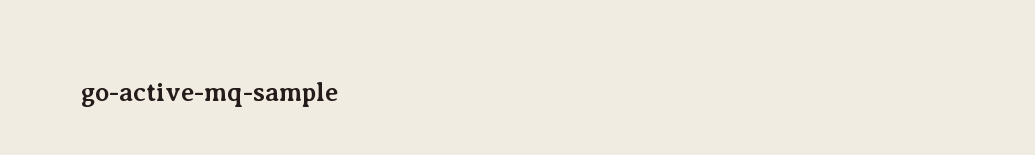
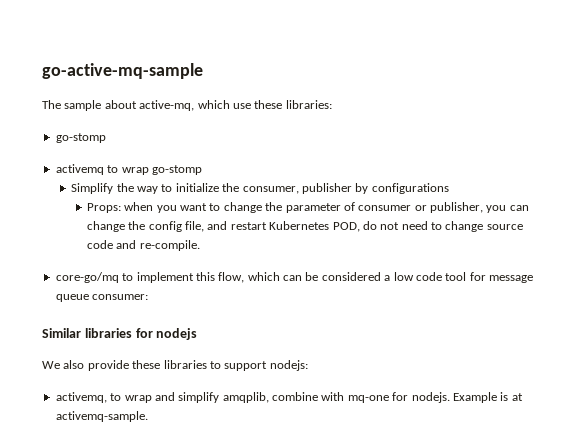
+ The sample about active-mq, which use these libraries:
+ go-stomp
+ activemq to wrap go-stomp
+ Simplify the way to initialize the consumer, publisher by configurations
+ Props: when you want to change the parameter of consumer or publisher, you can change the config file, and restart Kubernetes POD, do not need to change source code and re-compile.
+ core-go/mq to implement this flow, which can be considered a low code tool for message queue consumer:
+ Similar libraries for nodejs
+ We also provide these libraries to support nodejs:
+ activemq, to wrap and simplify amqplib, combine with mq-one for nodejs. Example is at activemq-sample.

